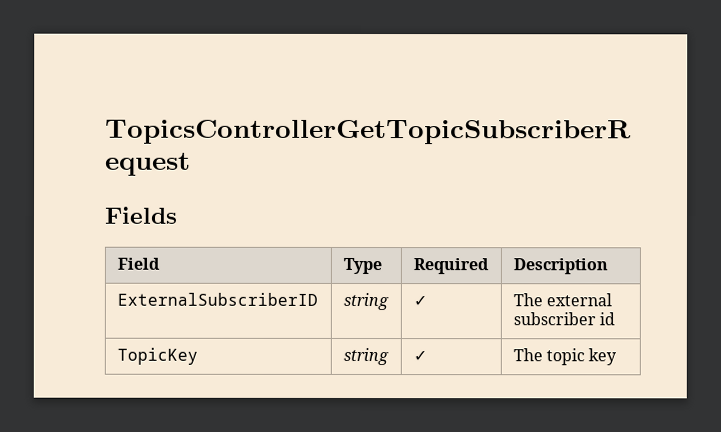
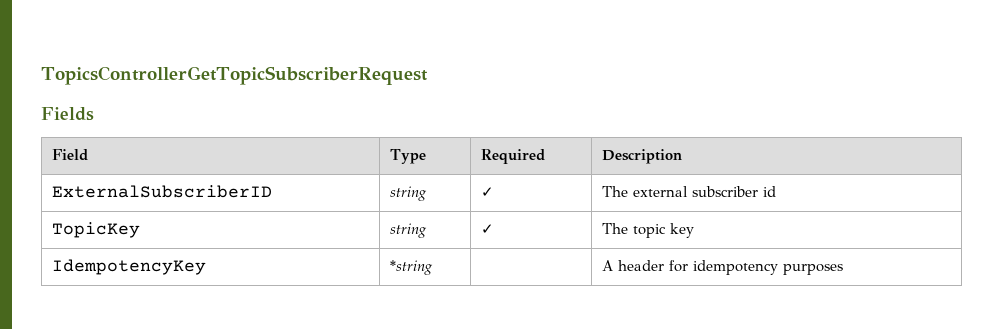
+ IdempotencyKey | *string | | A header for idempotency purposes

